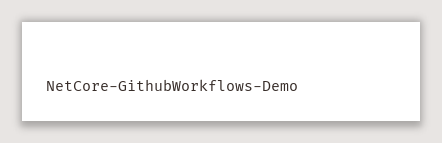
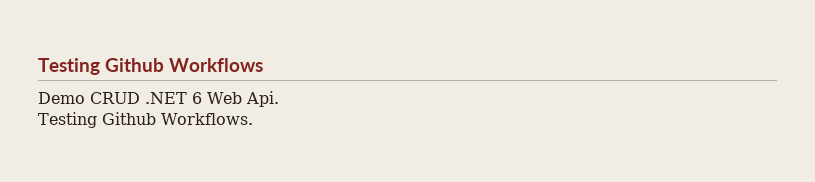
- NetCore-GithubWorkflows-Demo
+ Testing Github Workflows
+ Demo CRUD .NET 6 Web Api.
+ Testing Github Workflows.

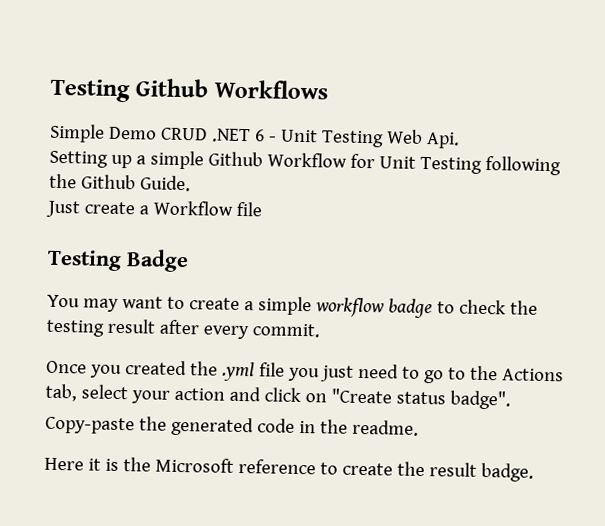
- Demo CRUD .NET 6 Web Api.
+ Simple Demo CRUD .NET 6 - Unit Testing Web Api.
- Testing Github Workflows.
+ Setting up a simple Github Workflow for Unit Testing following the Github Guide.
+ Just create a Workflow file
+ Testing Badge
+ You may want to create a simple workflow badge to check the testing result after every commit.
+ Once you created the .yml file you just need to go to the Actions tab, select your action and click on "Create status badge".
+ Copy-paste the generated code in the readme.
+ Here it is the Microsoft reference to create the result badge.

